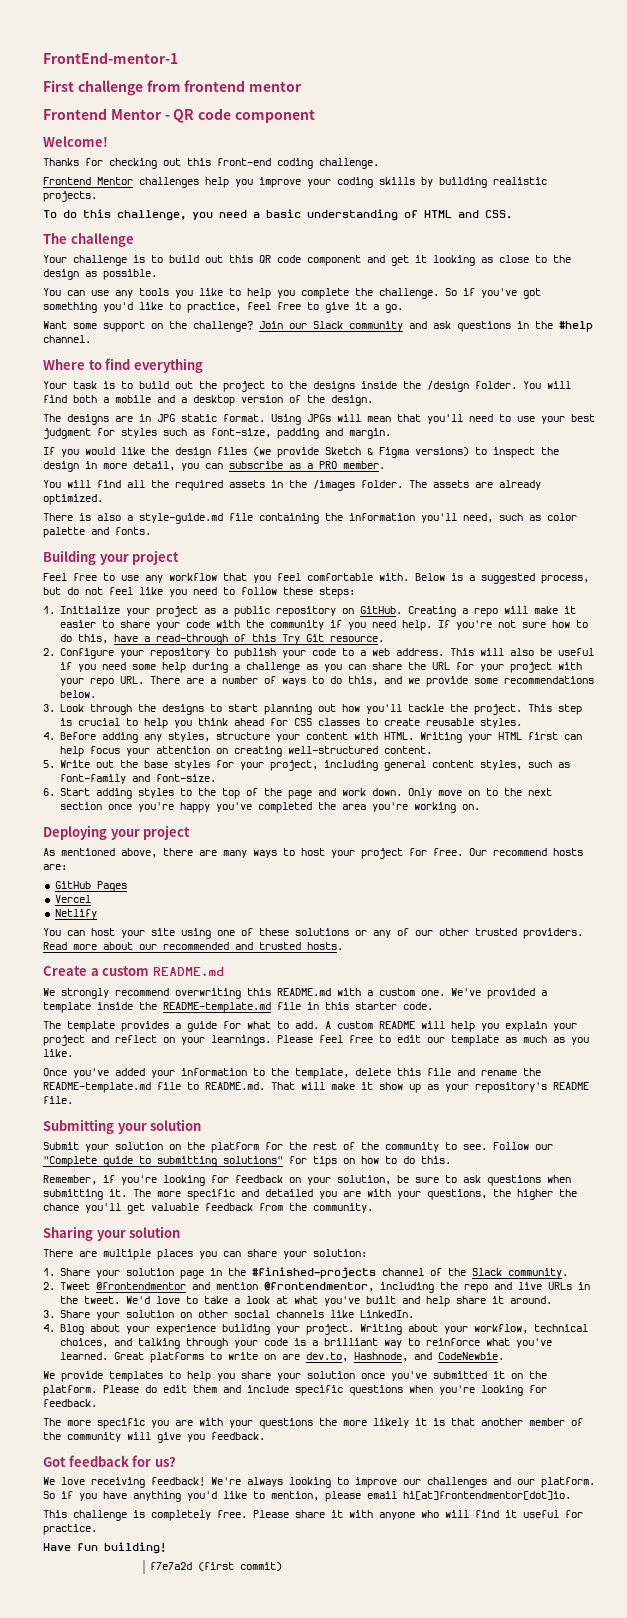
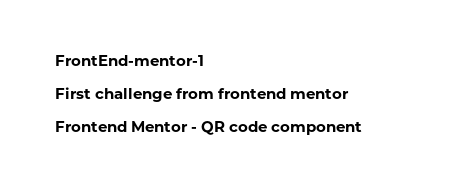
- Welcome!
- Thanks for checking out this front-end coding challenge.
- Frontend Mentor challenges help you improve your coding skills by building realistic projects.
- To do this challenge, you need a basic understanding of HTML and CSS.
- The challenge
- Your challenge is to build out this QR code component and get it looking as close to the design as possible.
- You can use any tools you like to help you complete the challenge. So if you've got something you'd like to practice, feel free to give it a go.
- Want some support on the challenge? Join our Slack community and ask questions in the #help channel.
- Where to find everything
- Your task is to build out the project to the designs inside the /design folder. You will find both a mobile and a desktop version of the design.
- The designs are in JPG static format. Using JPGs will mean that you'll need to use your best judgment for styles such as font-size, padding and margin.
- If you would like the design files (we provide Sketch & Figma versions) to inspect the design in more detail, you can subscribe as a PRO member.
- You will find all the required assets in the /images folder. The assets are already optimized.
- There is also a style-guide.md file containing the information you'll need, such as color palette and fonts.
- Building your project
- Feel free to use any workflow that you feel comfortable with. Below is a suggested process, but do not feel like you need to follow these steps:
- 1. Initialize your project as a public repository on GitHub. Creating a repo will make it easier to share your code with the community if you need help. If you're not sure how to do this, have a read-through of this Try Git resource.
- 2. Configure your repository to publish your code to a web address. This will also be useful if you need some help during a challenge as you can share the URL for your project with your repo URL. There are a number of ways to do this, and we provide some recommendations below.
- 3. Look through the designs to start planning out how you'll tackle the project. This step is crucial to help you think ahead for CSS classes to create reusable styles.
- 4. Before adding any styles, structure your content with HTML. Writing your HTML first can help focus your attention on creating well-structured content.
- 5. Write out the base styles for your project, including general content styles, such as font-family and font-size.
- 6. Start adding styles to the top of the page and work down. Only move on to the next section once you're happy you've completed the area you're working on.
- Deploying your project
- As mentioned above, there are many ways to host your project for free. Our recommend hosts are:
- GitHub Pages
- Vercel
- Netlify
- You can host your site using one of these solutions or any of our other trusted providers. Read more about our recommended and trusted hosts.
- Create a custom README.md
- We strongly recommend overwriting this README.md with a custom one. We've provided a template inside the README-template.md file in this starter code.
- The template provides a guide for what to add. A custom README will help you explain your project and reflect on your learnings. Please feel free to edit our template as much as you like.
- Once you've added your information to the template, delete this file and rename the README-template.md file to README.md. That will make it show up as your repository's README file.
- Submitting your solution
- Submit your solution on the platform for the rest of the community to see. Follow our "Complete guide to submitting solutions" for tips on how to do this.
- Remember, if you're looking for feedback on your solution, be sure to ask questions when submitting it. The more specific and detailed you are with your questions, the higher the chance you'll get valuable feedback from the community.
- Sharing your solution
- There are multiple places you can share your solution:
- 1. Share your solution page in the #finished-projects channel of the Slack community.
- 2. Tweet @frontendmentor and mention @frontendmentor, including the repo and live URLs in the tweet. We'd love to take a look at what you've built and help share it around.
- 3. Share your solution on other social channels like LinkedIn.
- 4. Blog about your experience building your project. Writing about your workflow, technical choices, and talking through your code is a brilliant way to reinforce what you've learned. Great platforms to write on are dev.to, Hashnode, and CodeNewbie.
- We provide templates to help you share your solution once you've submitted it on the platform. Please do edit them and include specific questions when you're looking for feedback.
- The more specific you are with your questions the more likely it is that another member of the community will give you feedback.
- Got feedback for us?
- We love receiving feedback! We're always looking to improve our challenges and our platform. So if you have anything you'd like to mention, please email hi[at]frontendmentor[dot]io.
- This challenge is completely free. Please share it with anyone who will find it useful for practice.
- Have fun building!
- f7e7a2d (first commit)

